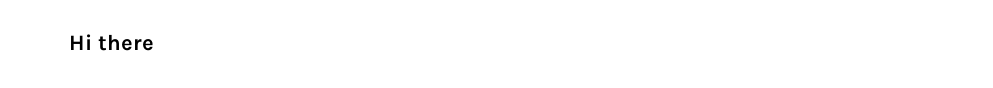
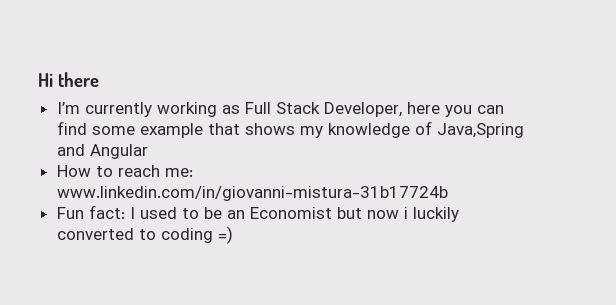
+ I’m currently working as Full Stack Developer, here you can find some example that shows my knowledge of Java,Spring and Angular
+ How to reach me: www.linkedin.com/in/giovanni-mistura-31b17724b
+ Fun fact: I used to be an Economist but now i luckily converted to coding =)

